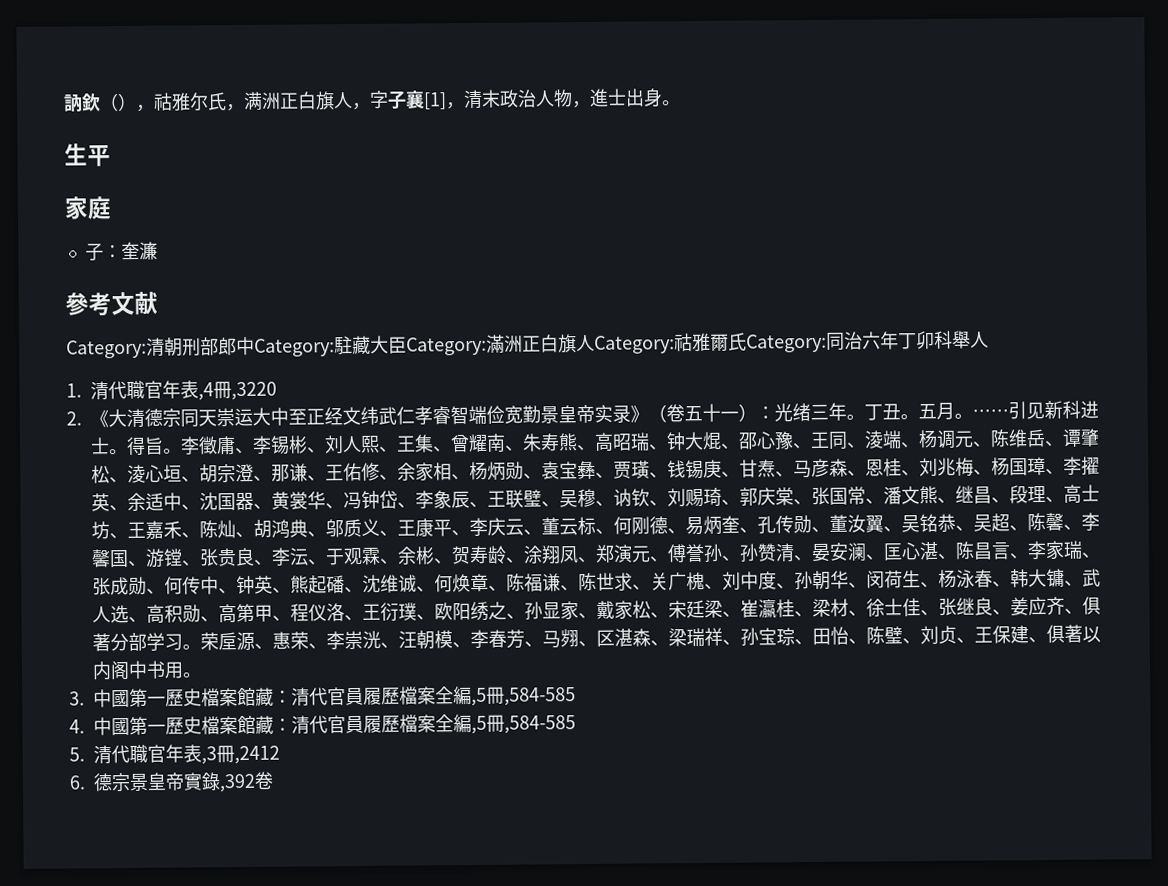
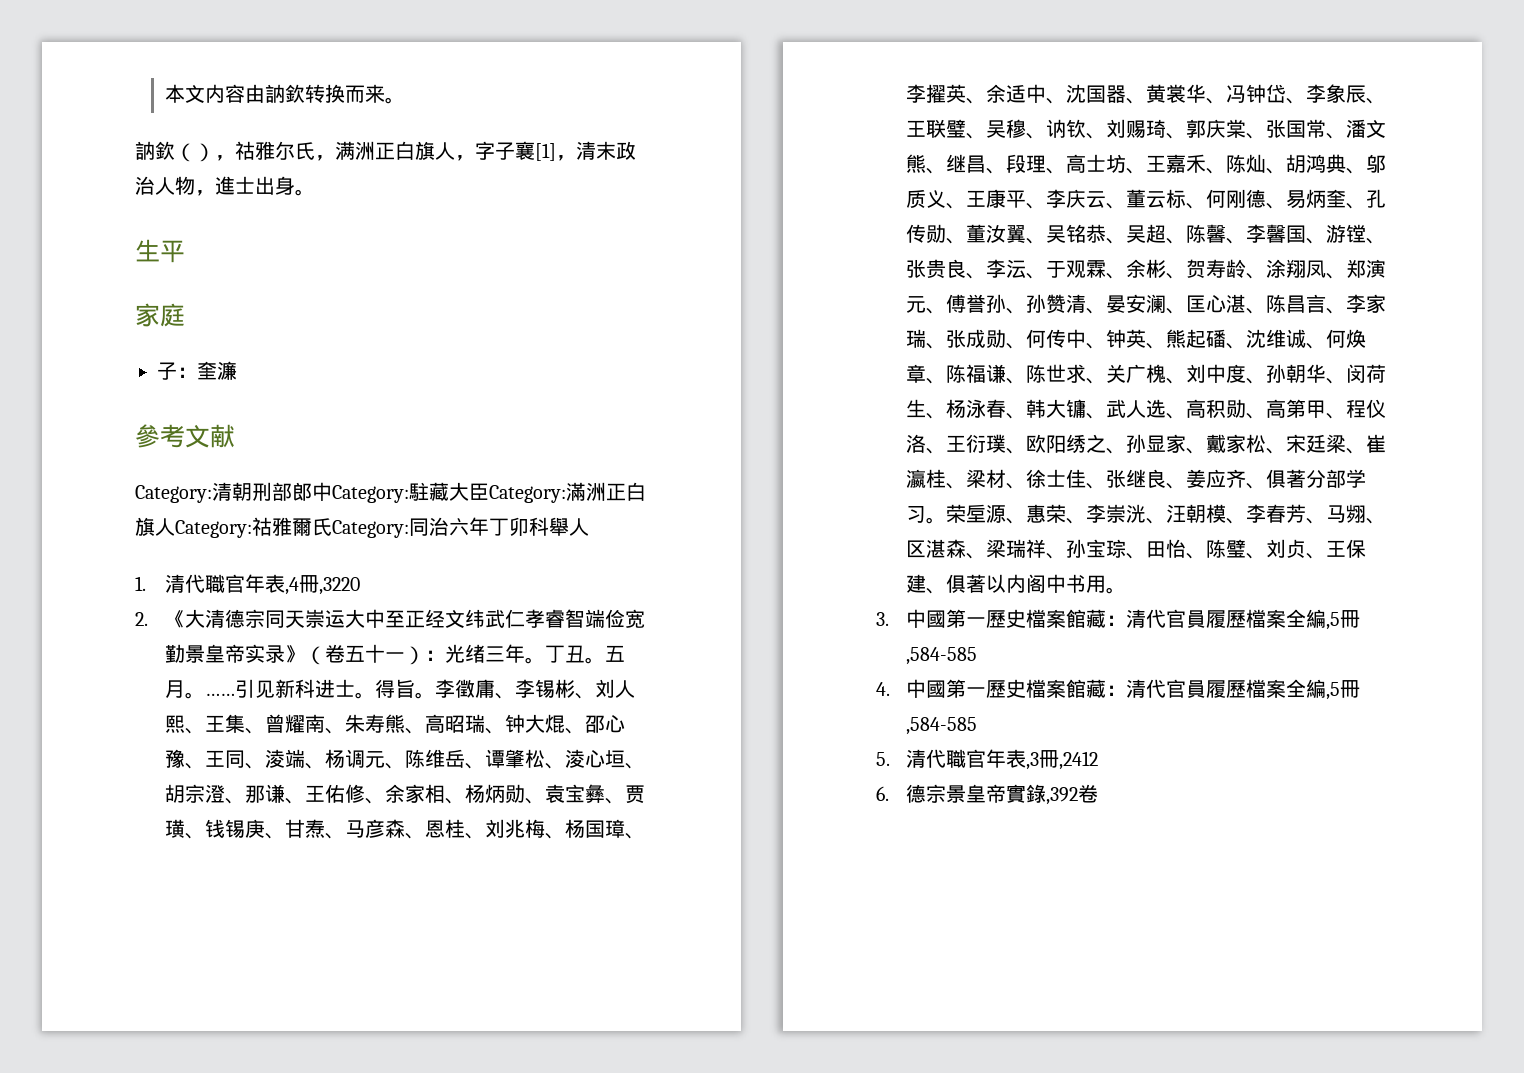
+ 本文内容由訥欽转换而来。

